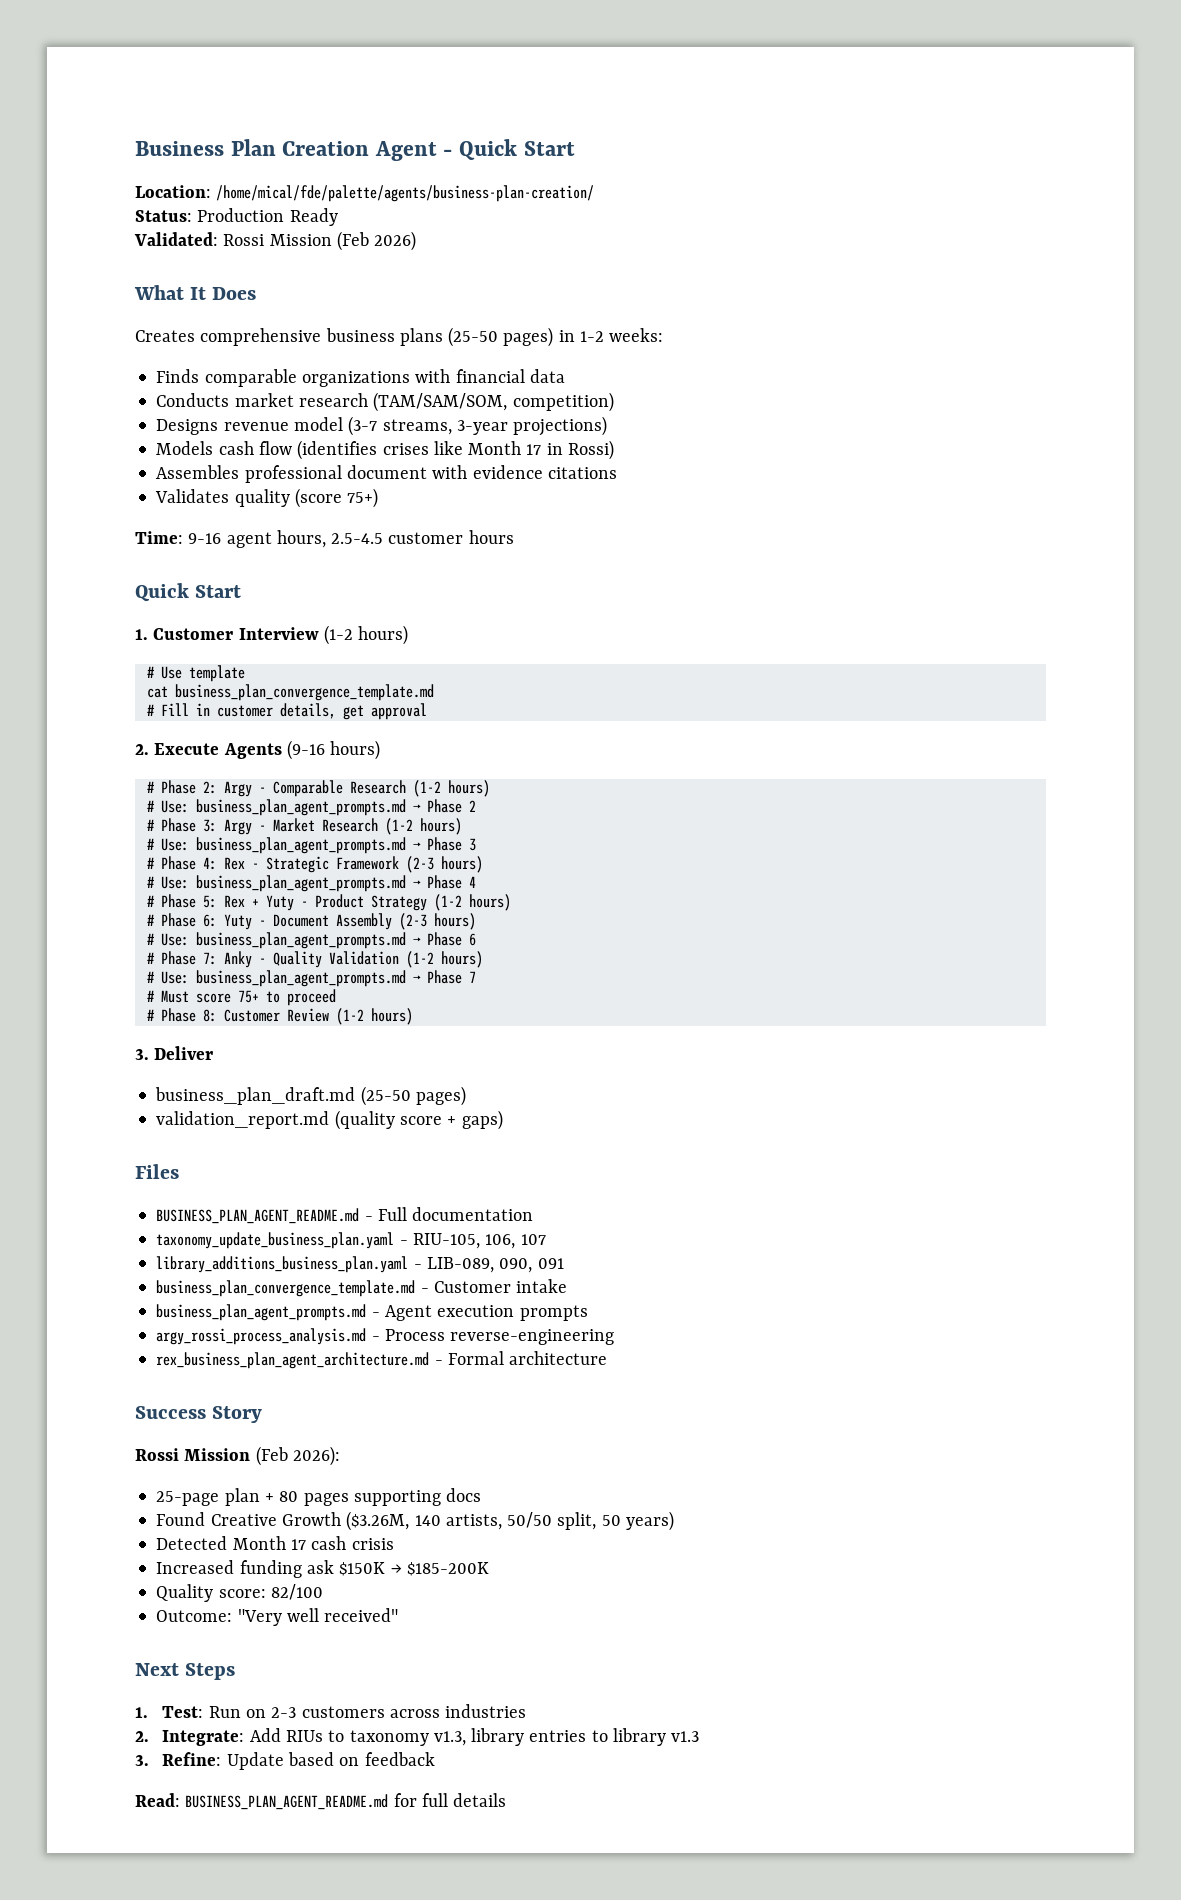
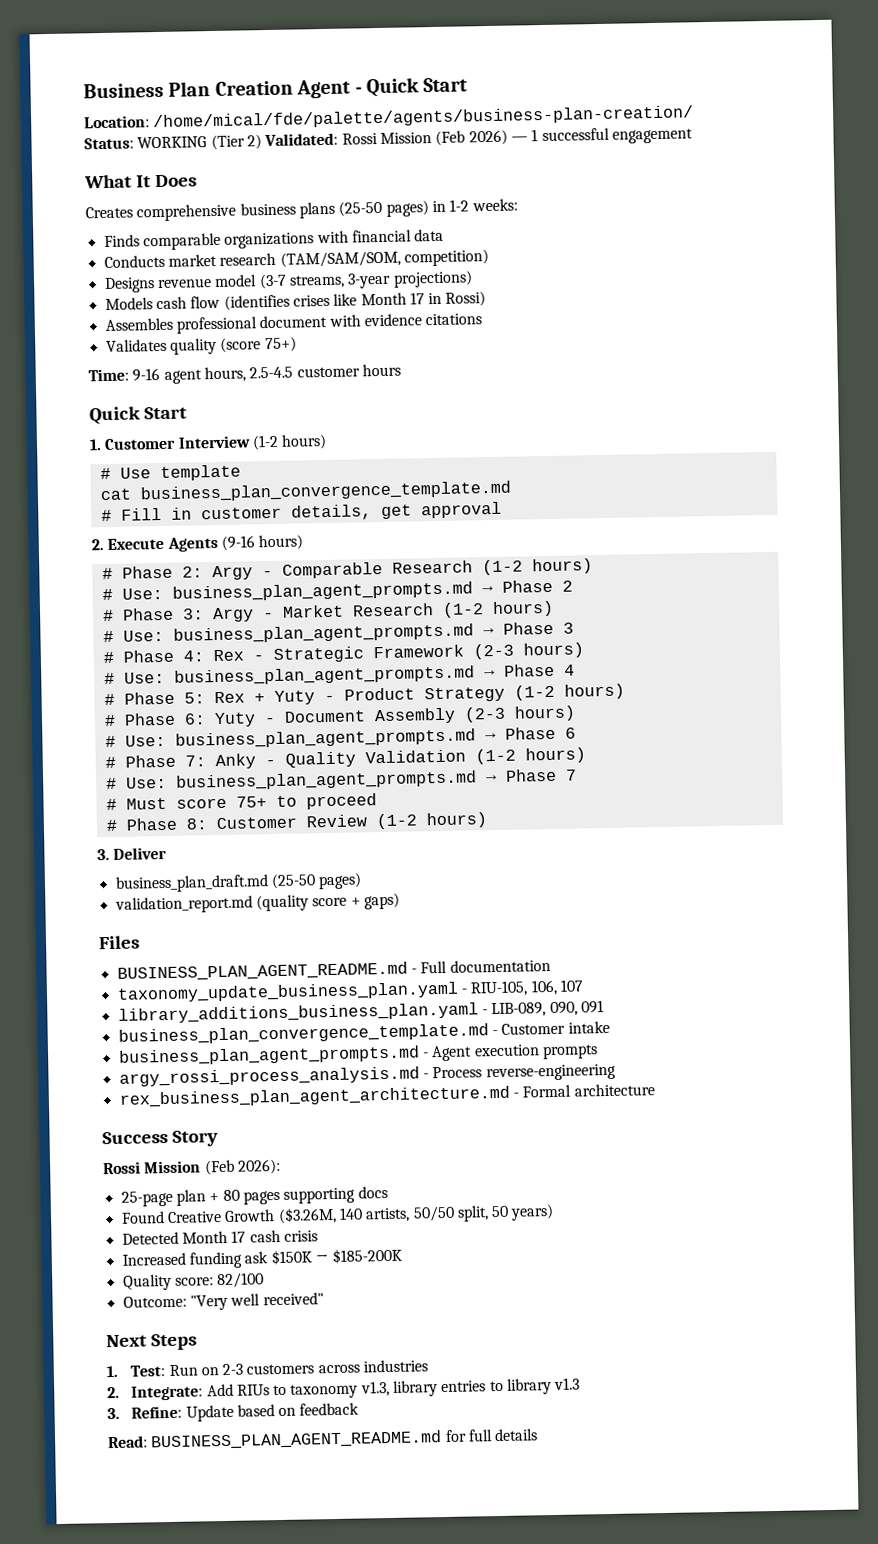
- Status: Production Ready
- Validated: Rossi Mission (Feb 2026)
+ Status: WORKING (Tier 2) Validated: Rossi Mission (Feb 2026) — 1 successful engagement

